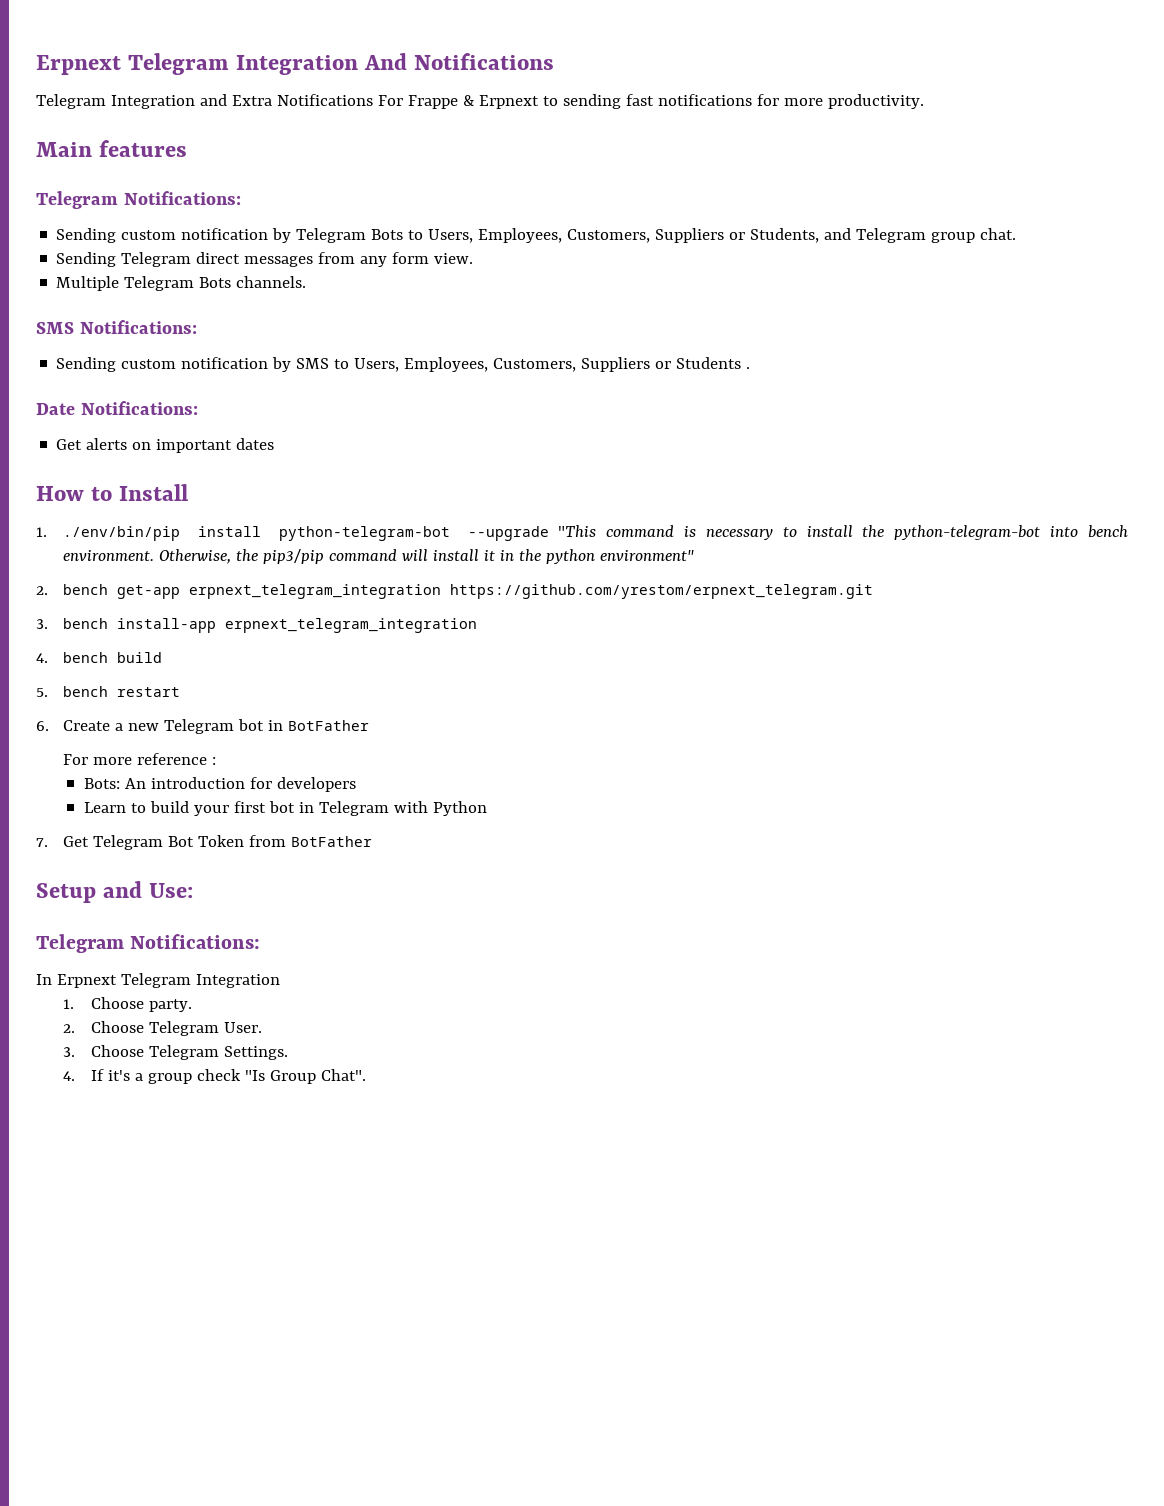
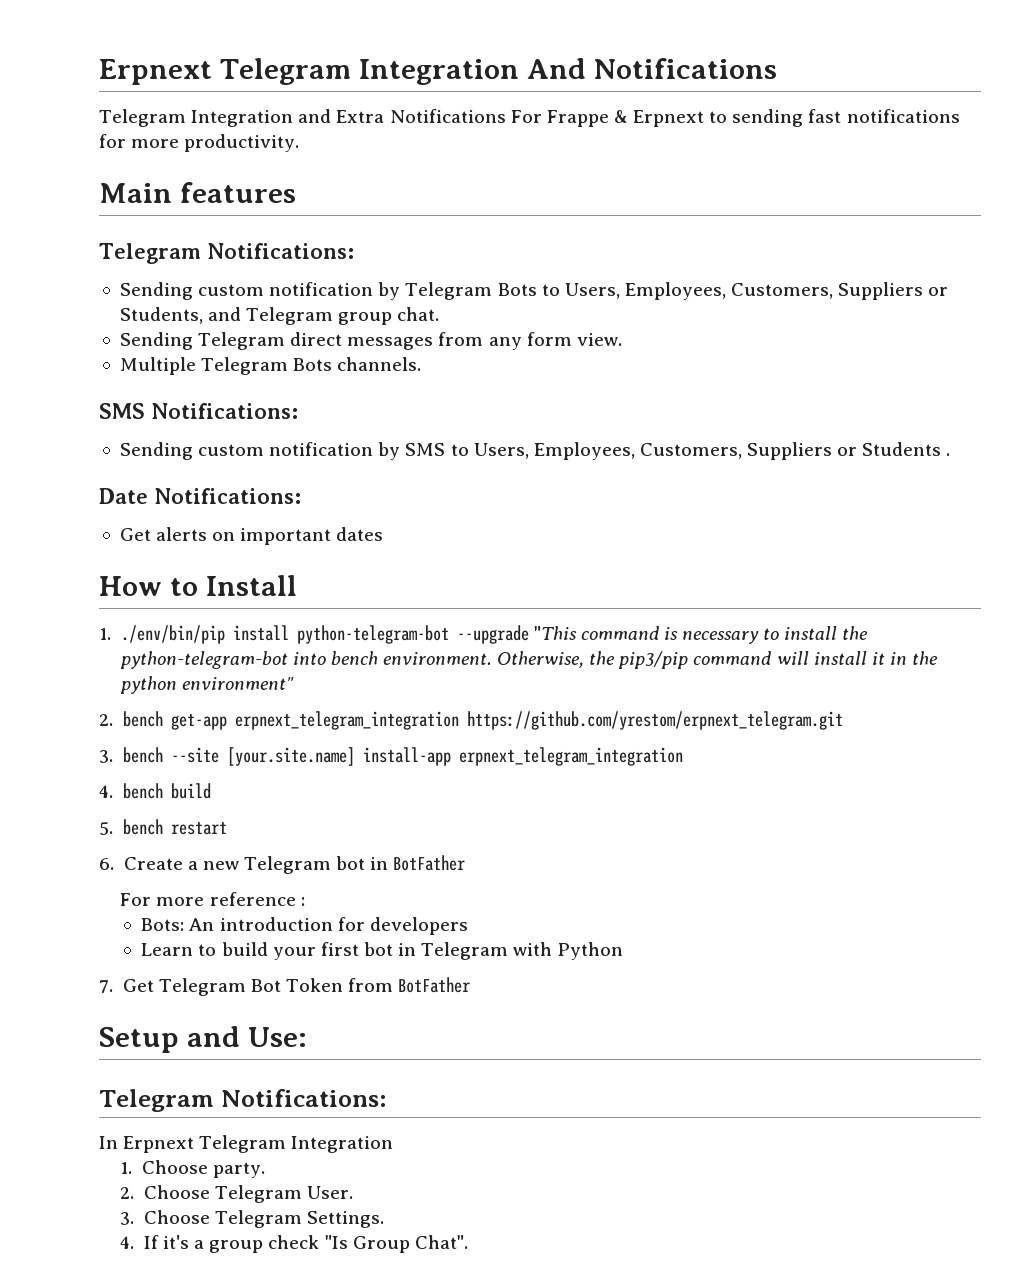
- 3. bench install-app erpnext_telegram_integration
+ 3. bench --site [your.site.name] install-app erpnext_telegram_integration

